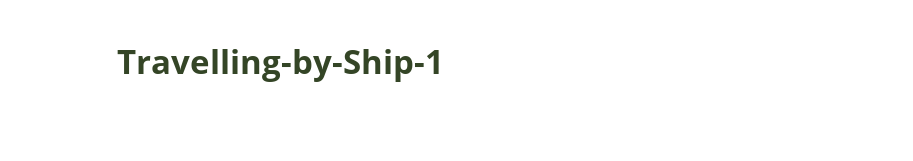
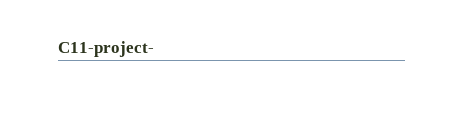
- Travelling-by-Ship-1
+ C11-project-

